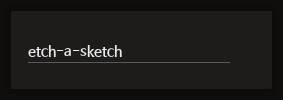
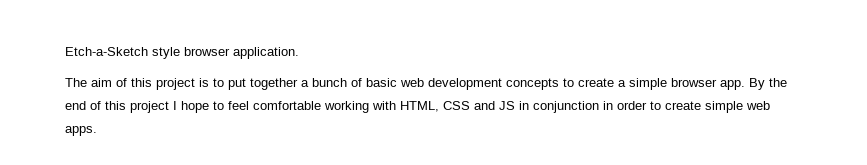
- etch-a-sketch
+ Etch-a-Sketch style browser application.
+ The aim of this project is to put together a bunch of basic web development concepts to create a simple browser app. By the end of this project I hope to feel comfortable working with HTML, CSS and JS in conjunction in order to create simple web apps.

